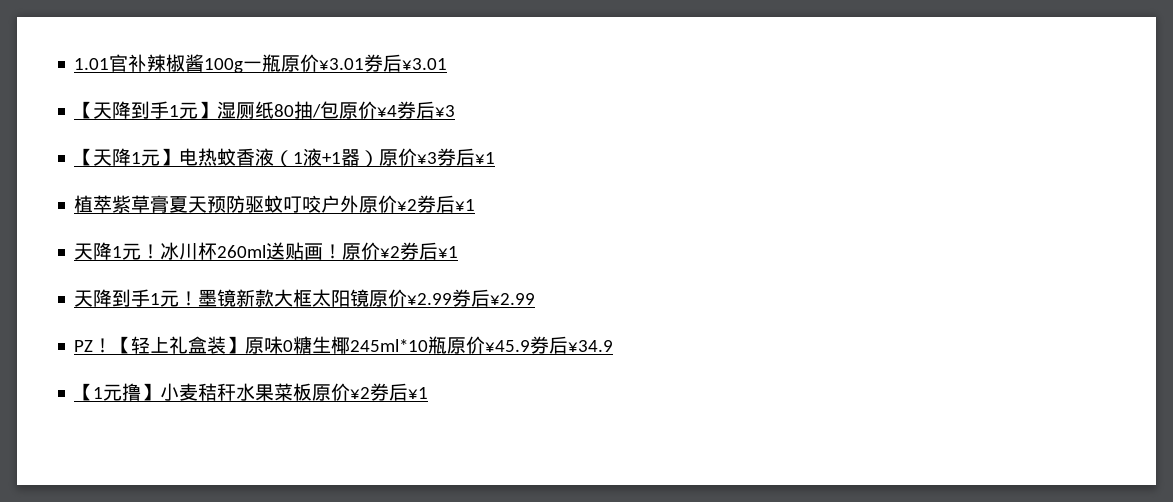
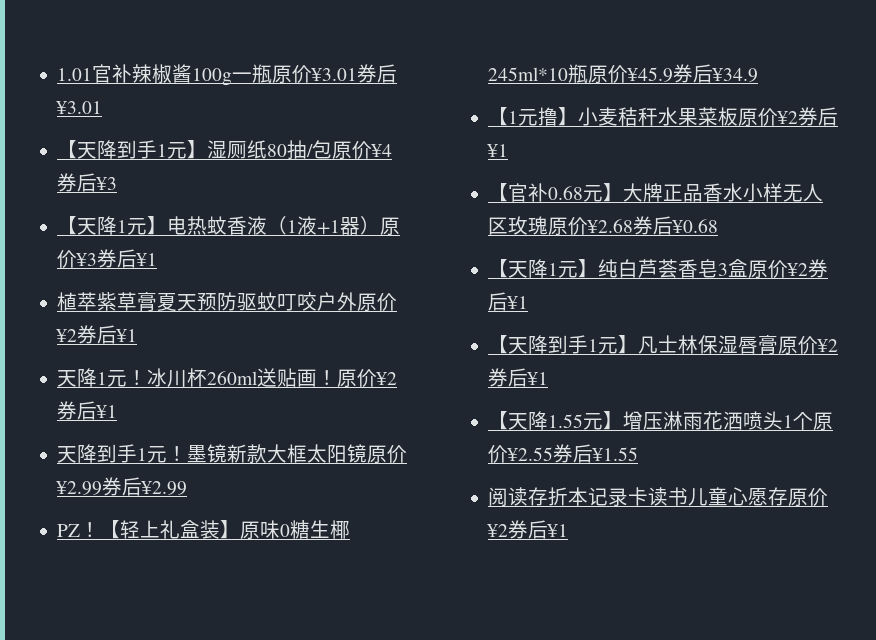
+ 【官补0.68元】大牌正品香水小样无人区玫瑰原价¥2.68券后¥0.68
+ 【天降1元】纯白芦荟香皂3盒原价¥2券后¥1
+ 【天降到手1元】凡士林保湿唇膏原价¥2券后¥1
+ 【天降1.55元】增压淋雨花洒喷头1个原价¥2.55券后¥1.55
+ 阅读存折本记录卡读书儿童心愿存原价¥2券后¥1

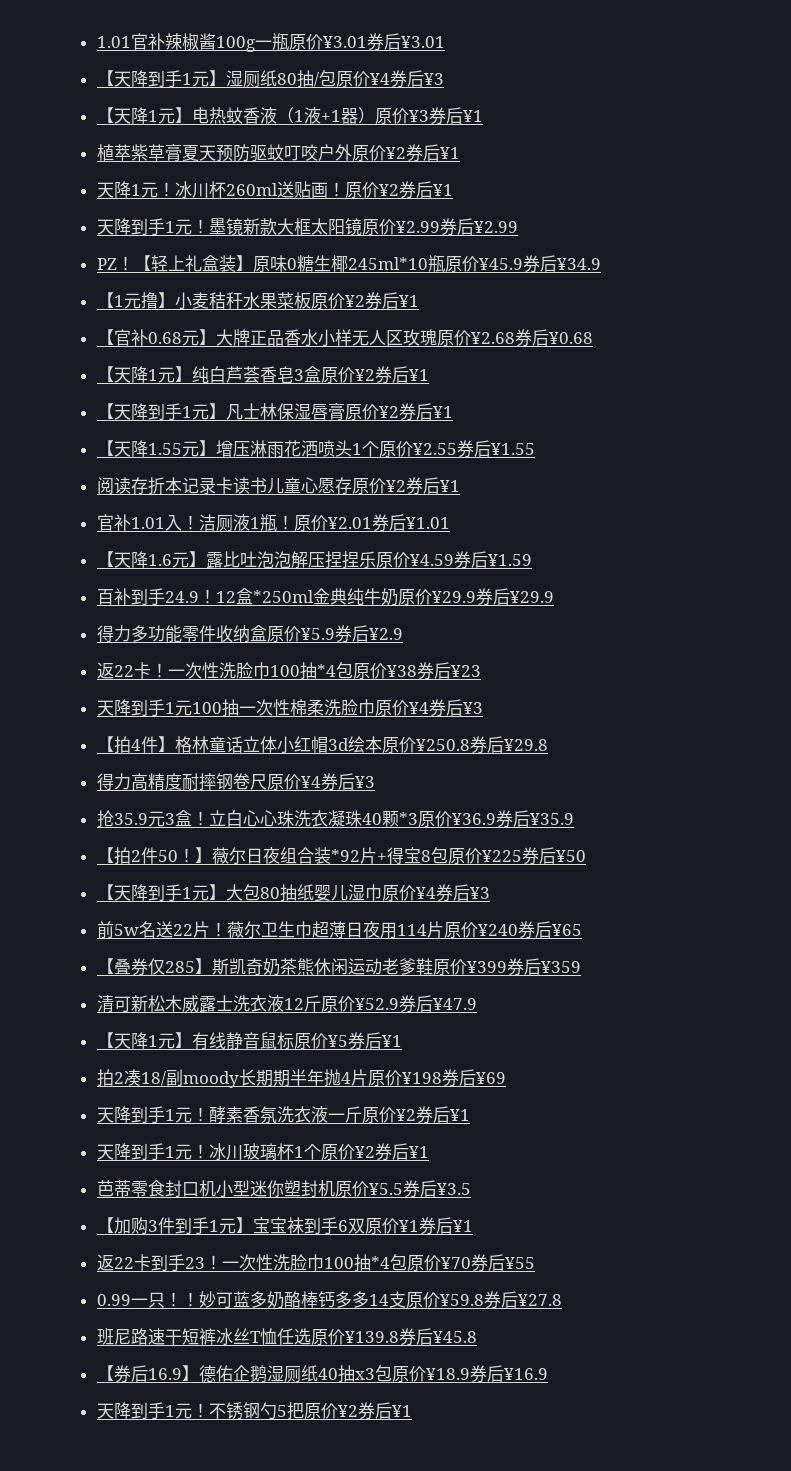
+ 官补1.01入！洁厕液1瓶！原价¥2.01券后¥1.01
+ 【天降1.6元】露比吐泡泡解压捏捏乐原价¥4.59券后¥1.59
+ 百补到手24.9！12盒*250ml金典纯牛奶原价¥29.9券后¥29.9
+ 得力多功能零件收纳盒原价¥5.9券后¥2.9
+ 返22卡！一次性洗脸巾100抽*4包原价¥38券后¥23
+ 天降到手1元100抽一次性棉柔洗脸巾原价¥4券后¥3
+ 【拍4件】格林童话立体小红帽3d绘本原价¥250.8券后¥29.8
+ 得力高精度耐摔钢卷尺原价¥4券后¥3
+ 抢35.9元3盒！立白心心珠洗衣凝珠40颗*3原价¥36.9券后¥35.9
+ 【拍2件50！】薇尔日夜组合装*92片+得宝8包原价¥225券后¥50
+ 【天降到手1元】大包80抽纸婴儿湿巾原价¥4券后¥3
+ 前5w名送22片！薇尔卫生巾超薄日夜用114片原价¥240券后¥65
+ 【叠券仅285】斯凯奇奶茶熊休闲运动老爹鞋原价¥399券后¥359
+ 清可新松木威露士洗衣液12斤原价¥52.9券后¥47.9
+ 【天降1元】有线静音鼠标原价¥5券后¥1
+ 拍2凑18/副moody长期期半年抛4片原价¥198券后¥69
+ 天降到手1元！酵素香氛洗衣液一斤原价¥2券后¥1
+ 天降到手1元！冰川玻璃杯1个原价¥2券后¥1
+ 芭蒂零食封口机小型迷你塑封机原价¥5.5券后¥3.5
+ 【加购3件到手1元】宝宝袜到手6双原价¥1券后¥1
+ 返22卡到手23！一次性洗脸巾100抽*4包原价¥70券后¥55
+ 0.99一只！！妙可蓝多奶酪棒钙多多14支原价¥59.8券后¥27.8
+ 班尼路速干短裤冰丝T恤任选原价¥139.8券后¥45.8
+ 【券后16.9】德佑企鹅湿厕纸40抽x3包原价¥18.9券后¥16.9
+ 天降到手1元！不锈钢勺5把原价¥2券后¥1

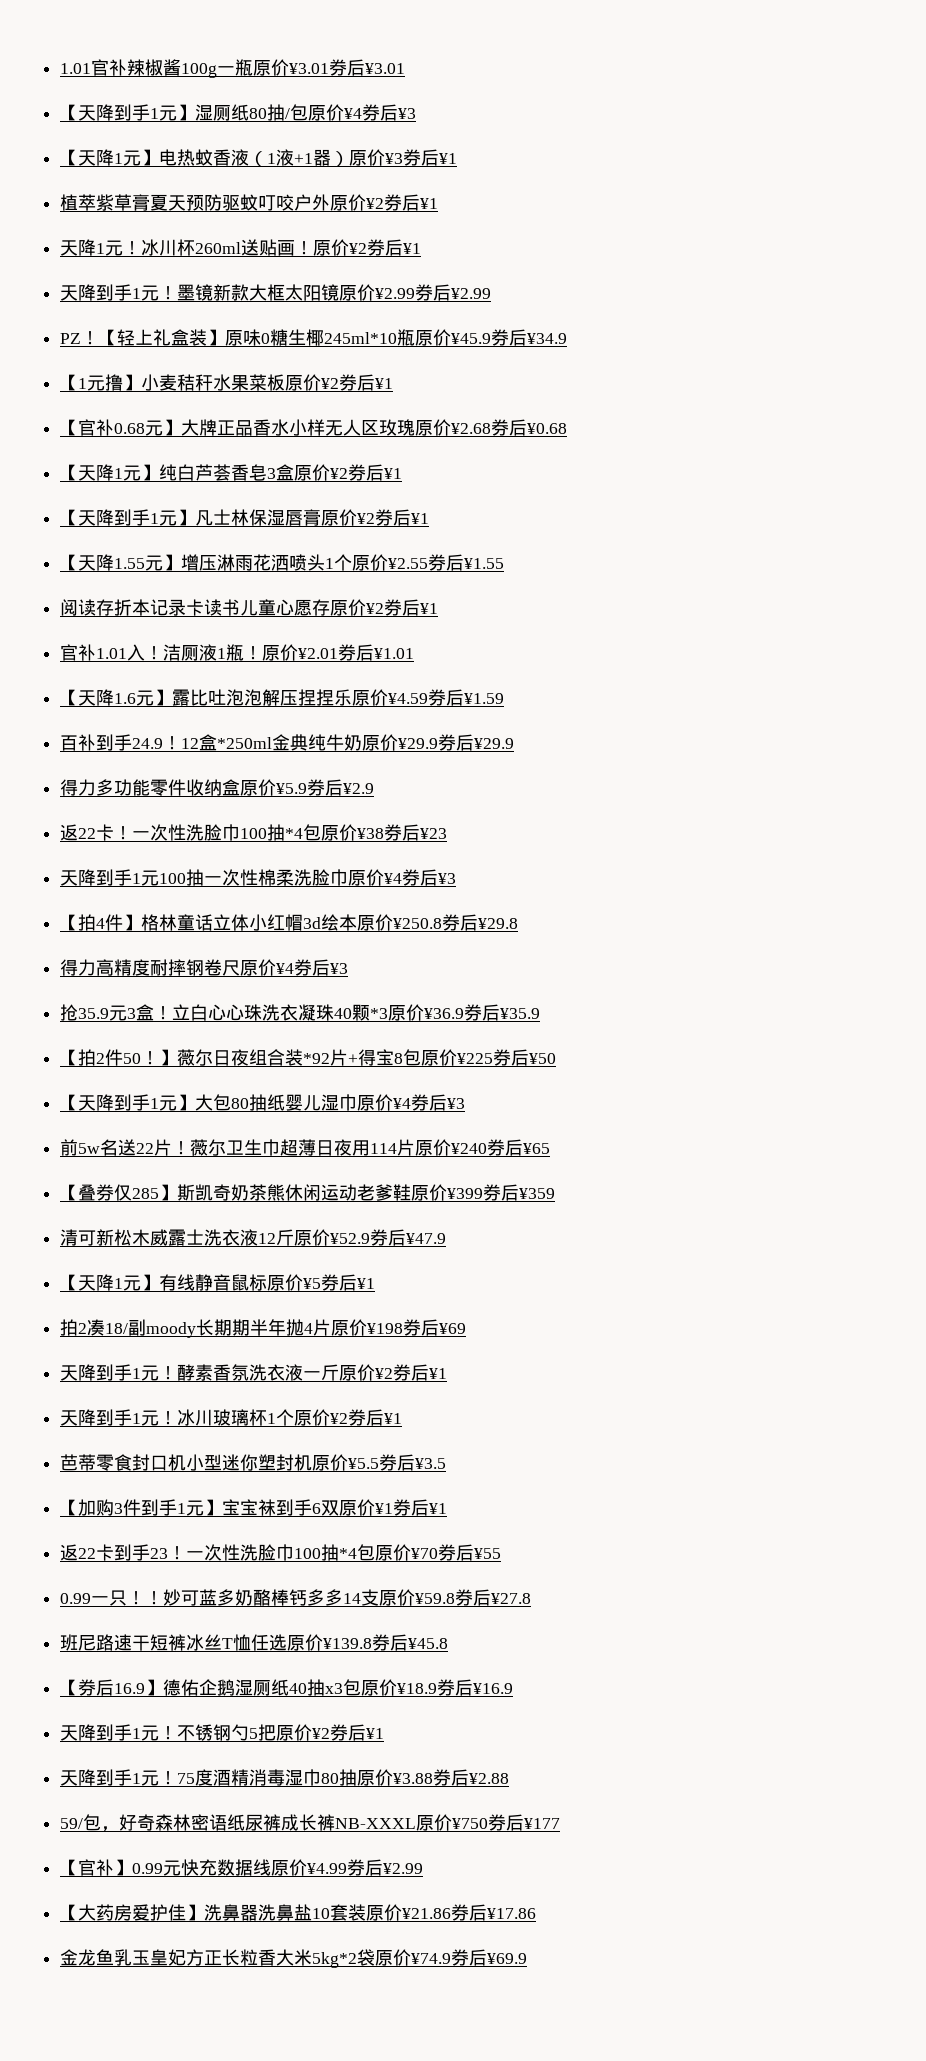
+ 天降到手1元！75度酒精消毒湿巾80抽原价¥3.88券后¥2.88
+ 59/包，好奇森林密语纸尿裤成长裤NB-XXXL原价¥750券后¥177
+ 【官补】0.99元快充数据线原价¥4.99券后¥2.99
+ 【大药房爱护佳】洗鼻器洗鼻盐10套装原价¥21.86券后¥17.86
+ 金龙鱼乳玉皇妃方正长粒香大米5kg*2袋原价¥74.9券后¥69.9

